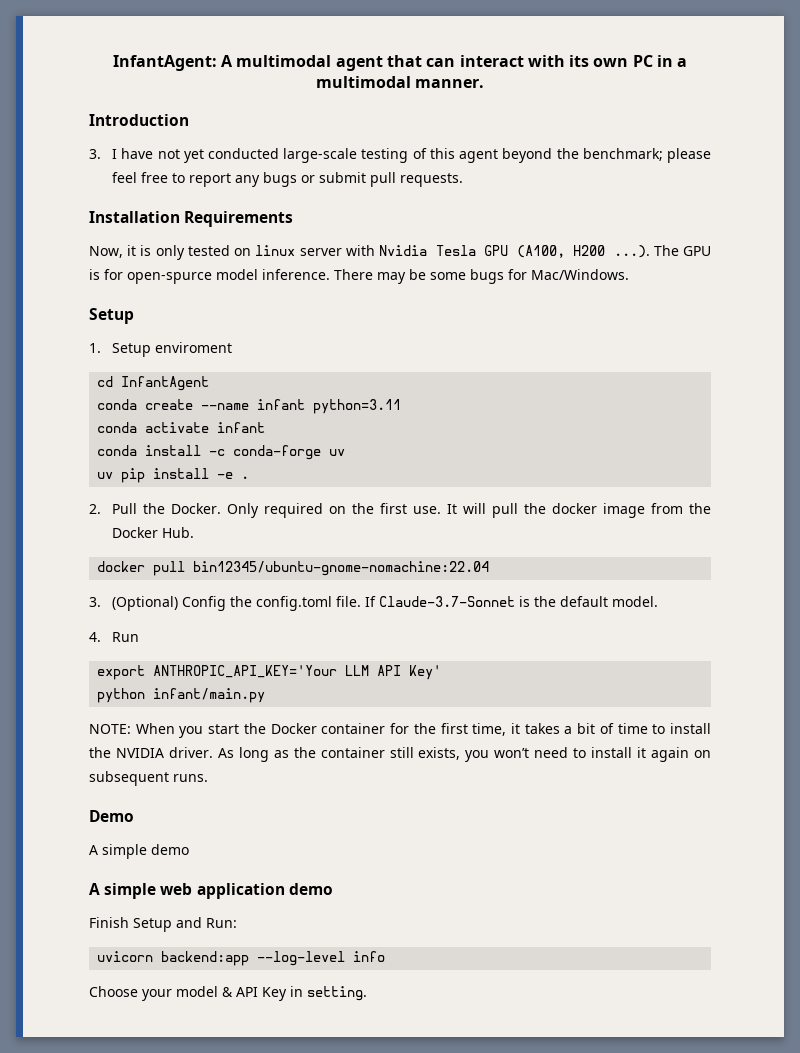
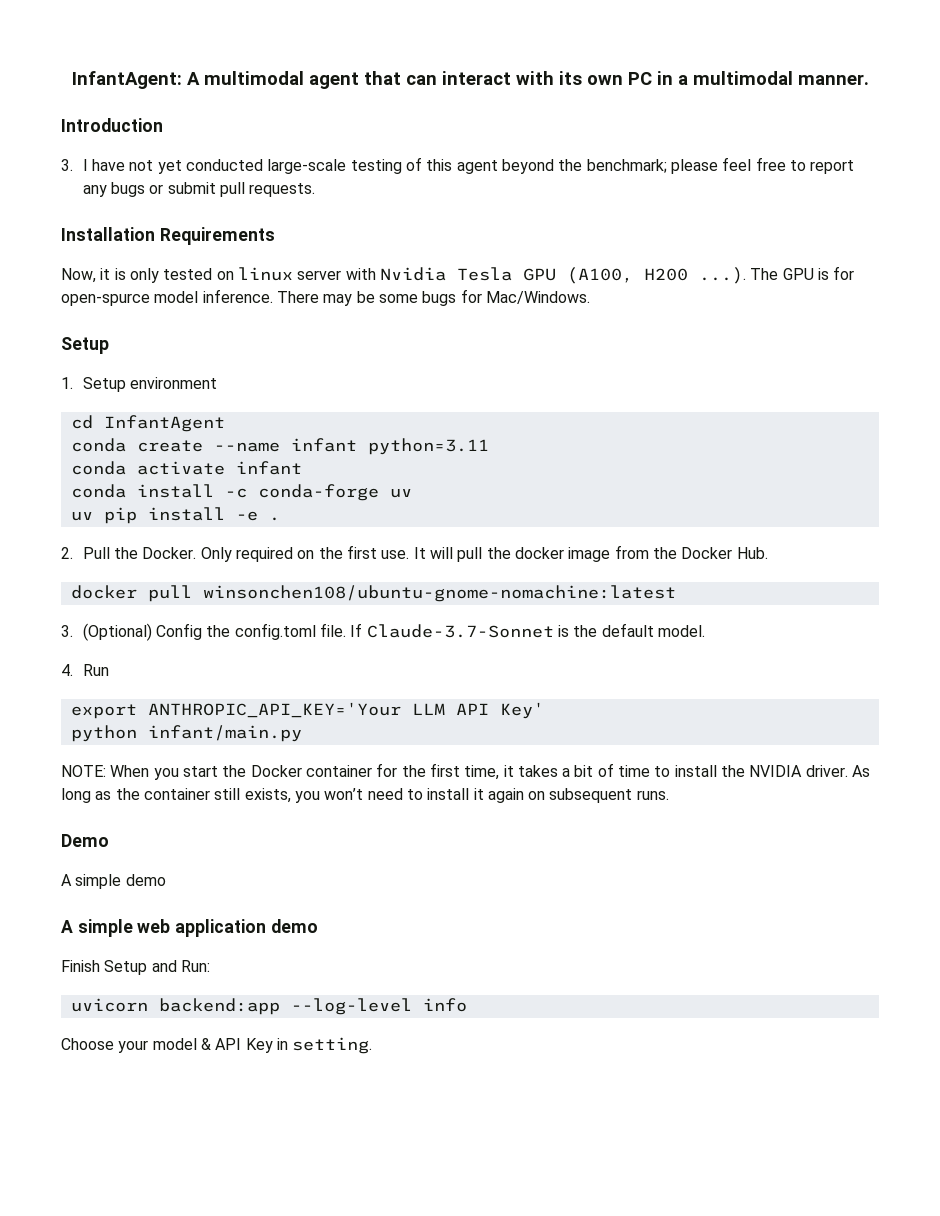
- 1. Setup enviroment
+ 1. Setup environment
- docker pull bin12345/ubuntu-gnome-nomachine:22.04
+ docker pull winsonchen108/ubuntu-gnome-nomachine:latest

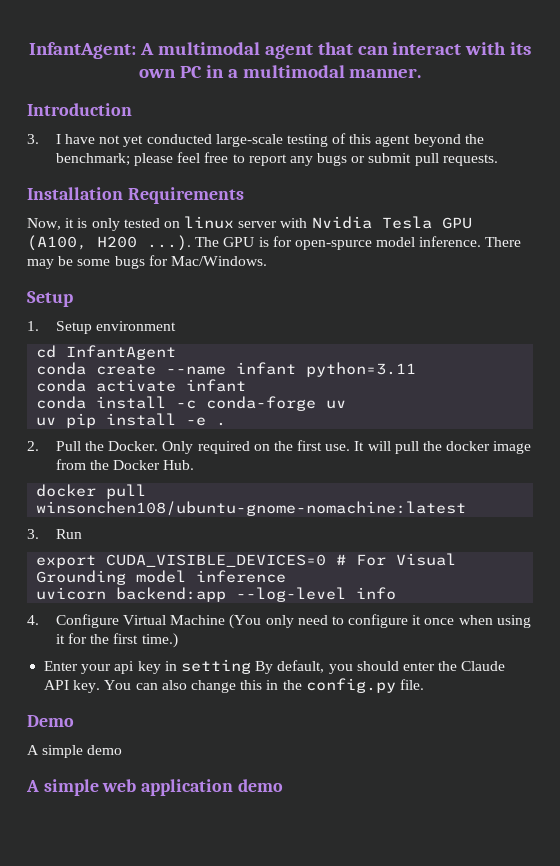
- 3. (Optional) Config the config.toml file. If Claude-3.7-Sonnet is the default model.
- 4. Run
- export ANTHROPIC_API_KEY='Your LLM API Key'
- python infant/main.py
- NOTE: When you start the Docker container for the first time, it takes a bit of time to install the NVIDIA driver. As long as the container still exists, you won’t need to install it again on subsequent runs.
+ 3. Run
+ export CUDA_VISIBLE_DEVICES=0 # For Visual Grounding model inference
+ uvicorn backend:app --log-level info
+ 4. Configure Virtual Machine (You only need to configure it once when using it for the first time.)
+ Enter your api key in setting By default, you should enter the Claude API key. You can also change this in the config.py file.
- Finish Setup and Run:
- uvicorn backend:app --log-level info
- Choose your model & API Key in setting.

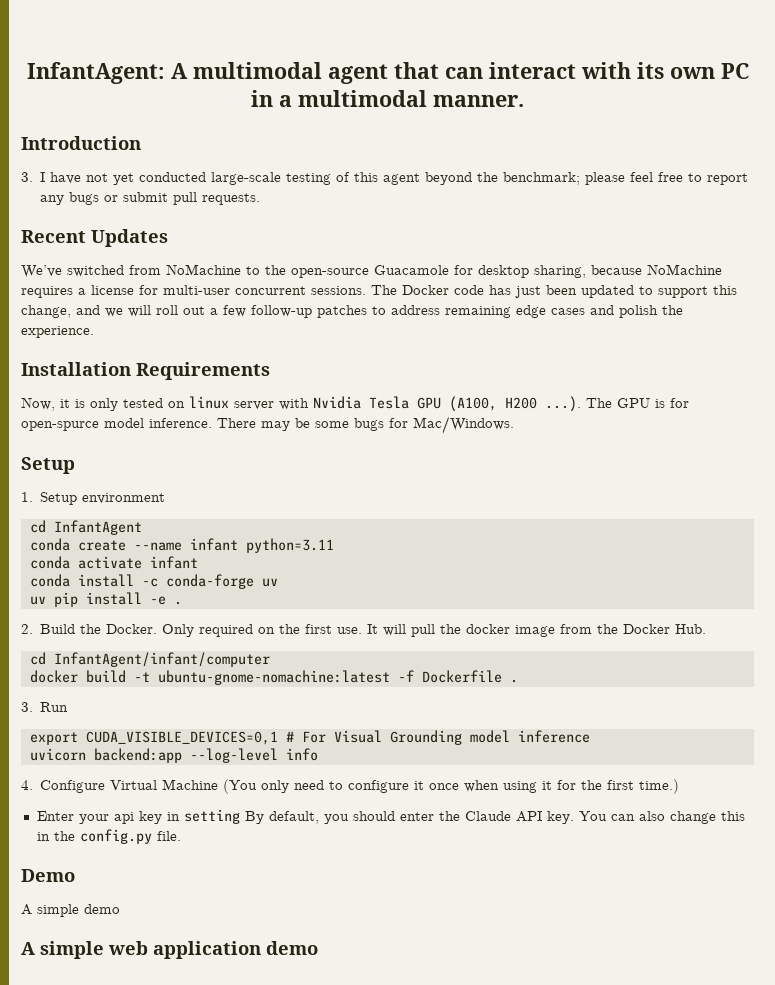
+ Recent Updates
+ We’ve switched from NoMachine to the open-source Guacamole for desktop sharing, because NoMachine requires a license for multi-user concurrent sessions. The Docker code has just been updated to support this change, and we will roll out a few follow-up patches to address remaining edge cases and polish the experience.
- 2. Pull the Docker.
+ 2. Build the Docker.
- docker pull winsonchen108/ubuntu-gnome-nomachine:latest
+ cd InfantAgent/infant/computer
+ docker build -t ubuntu-gnome-nomachine:latest -f Dockerfile .
- export CUDA_VISIBLE_DEVICES=0 # For Visual Grounding model inference
+ export CUDA_VISIBLE_DEVICES=0,1 # For Visual Grounding model inference

